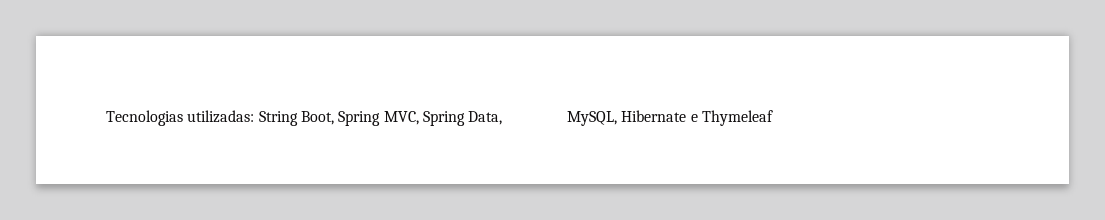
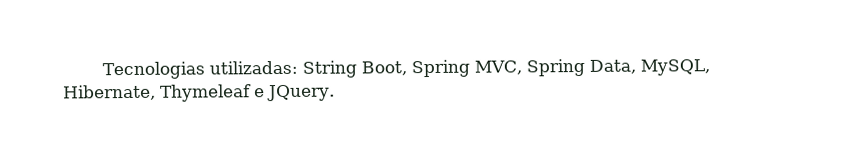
- Tecnologias utilizadas: String Boot, Spring MVC, Spring Data, MySQL, Hibernate e Thymeleaf
+ Tecnologias utilizadas: String Boot, Spring MVC, Spring Data, MySQL, Hibernate, Thymeleaf e JQuery.

